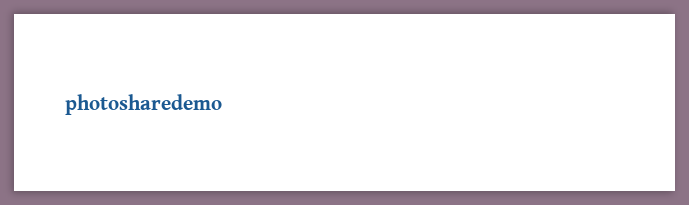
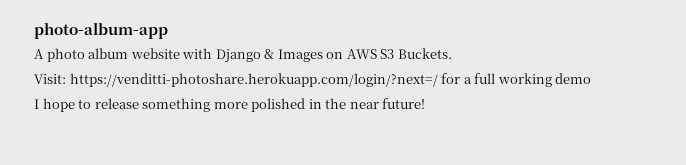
- photosharedemo
+ photo-album-app
+ A photo album website with Django & Images on AWS S3 Buckets.
+ Visit: https://venditti-photoshare.herokuapp.com/login/?next=/ for a full working demo
+ I hope to release something more polished in the near future!

